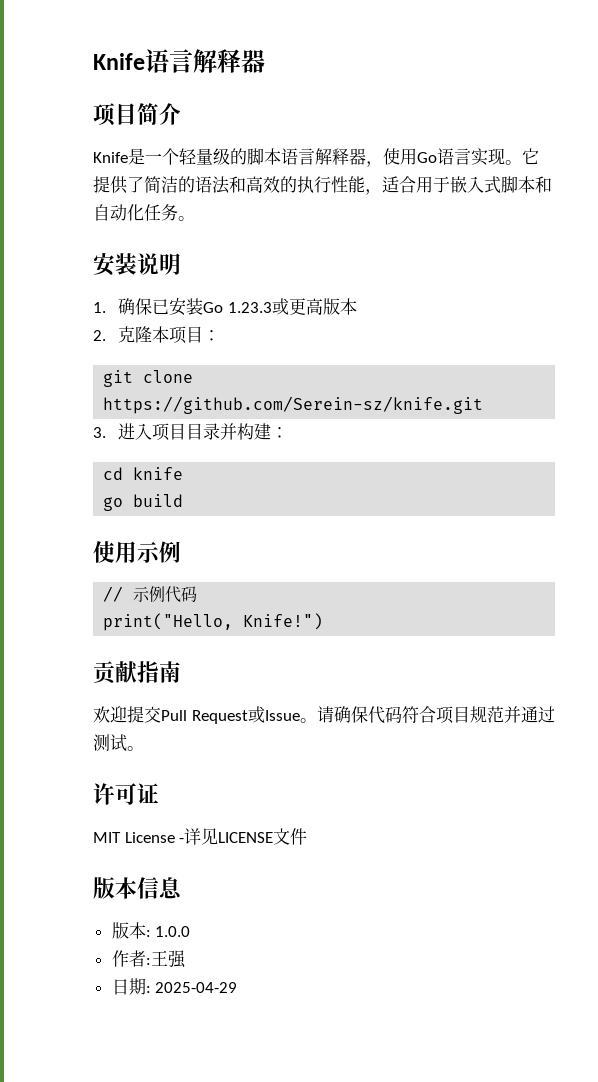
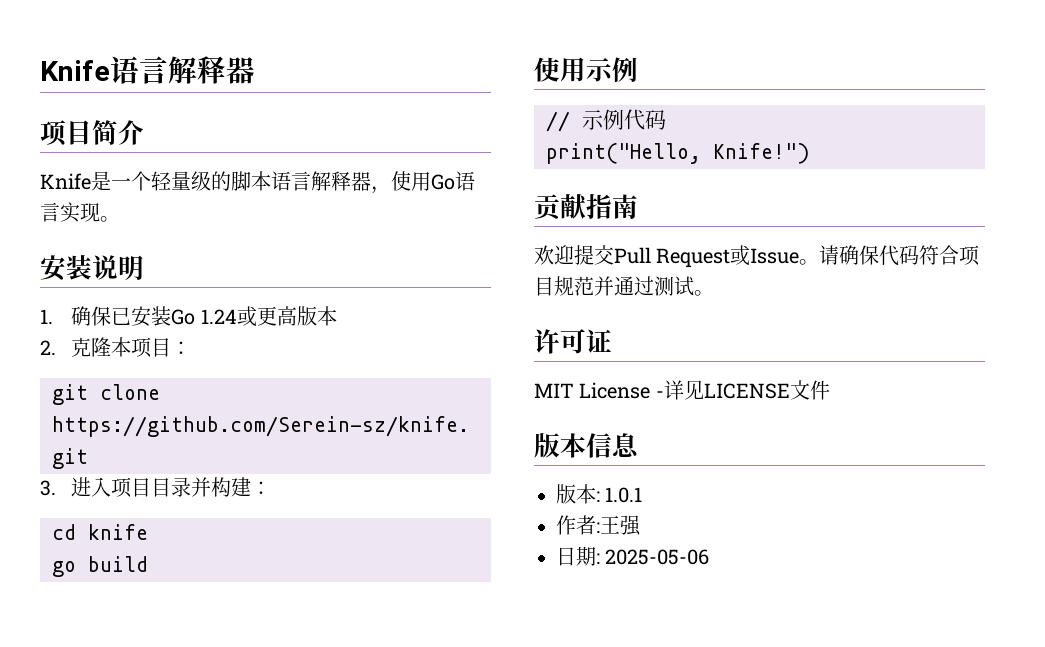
- 它提供了简洁的语法和高效的执行性能，适合用于嵌入式脚本和自动化任务。
- 1.确保已安装Go 1.23.3或更高版本
+ 1.确保已安装Go 1.24或更高版本
- 版本: 1.0.0
+ 版本: 1.0.1
- 日期: 2025-04-29
+ 日期: 2025-05-06

